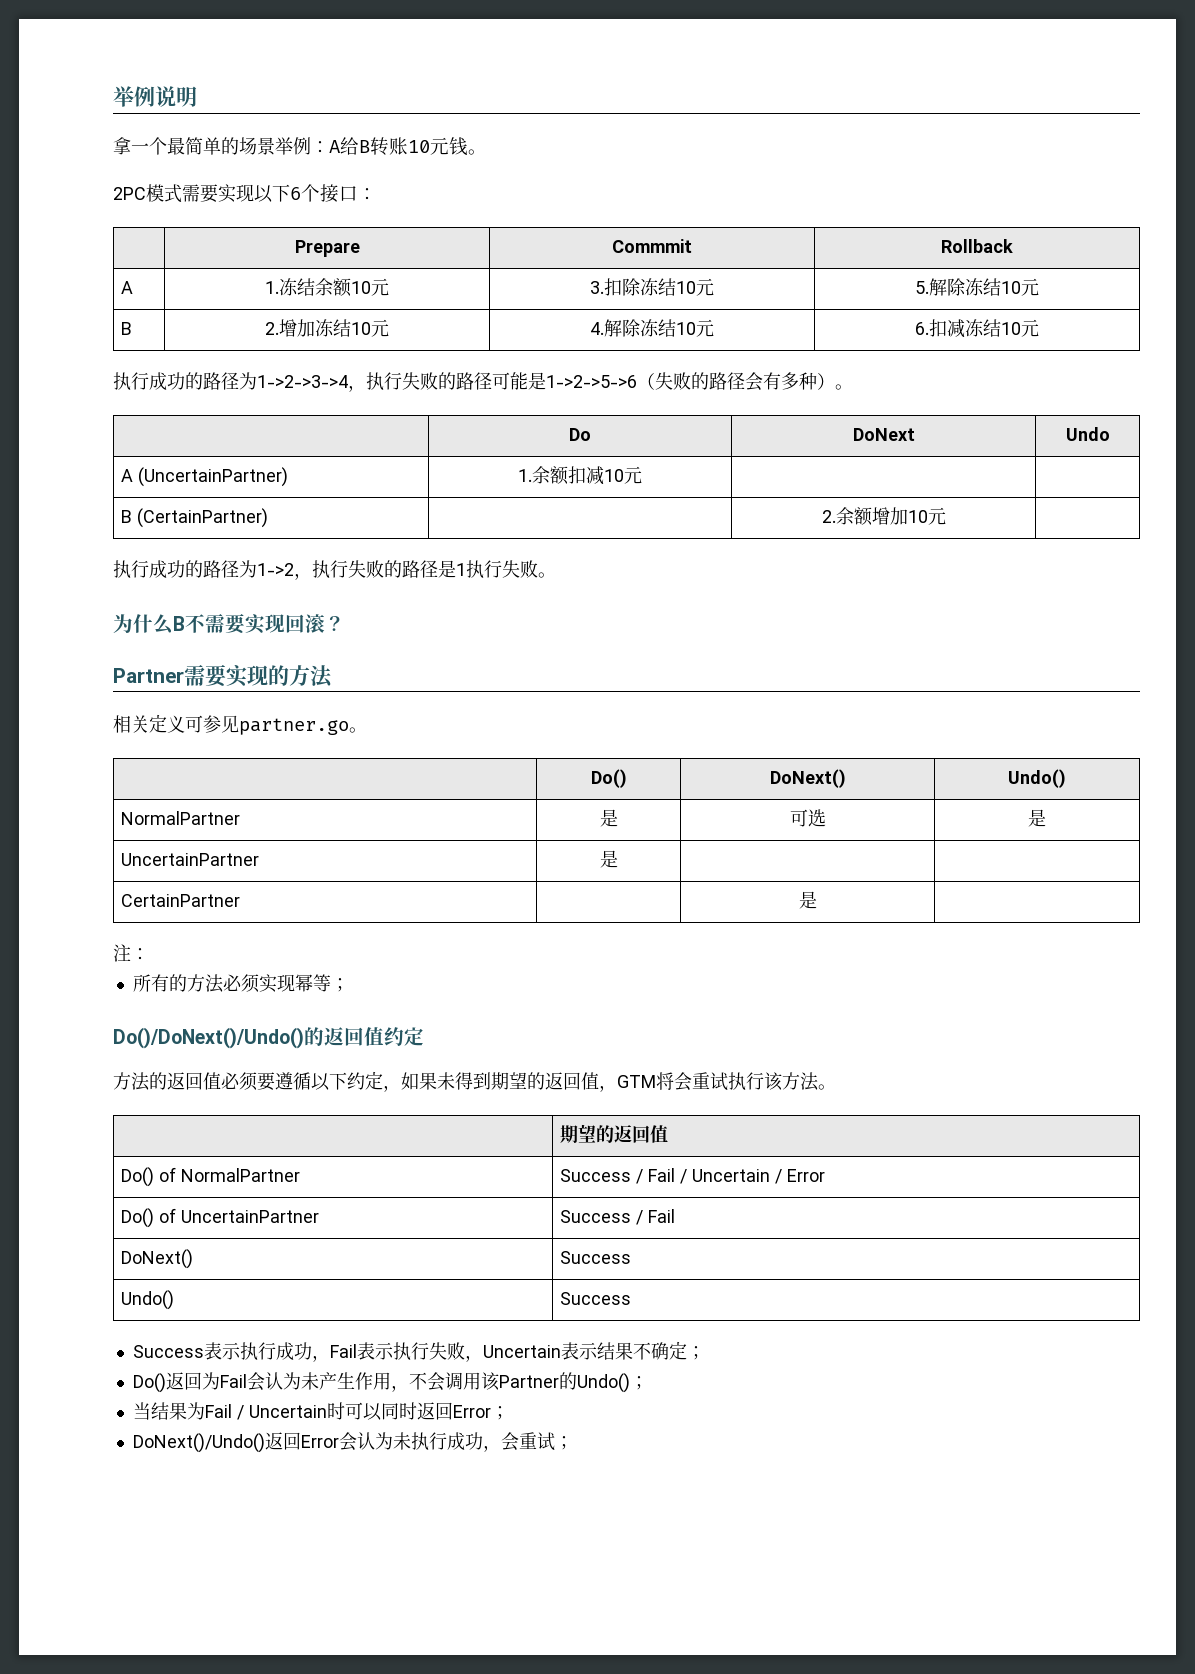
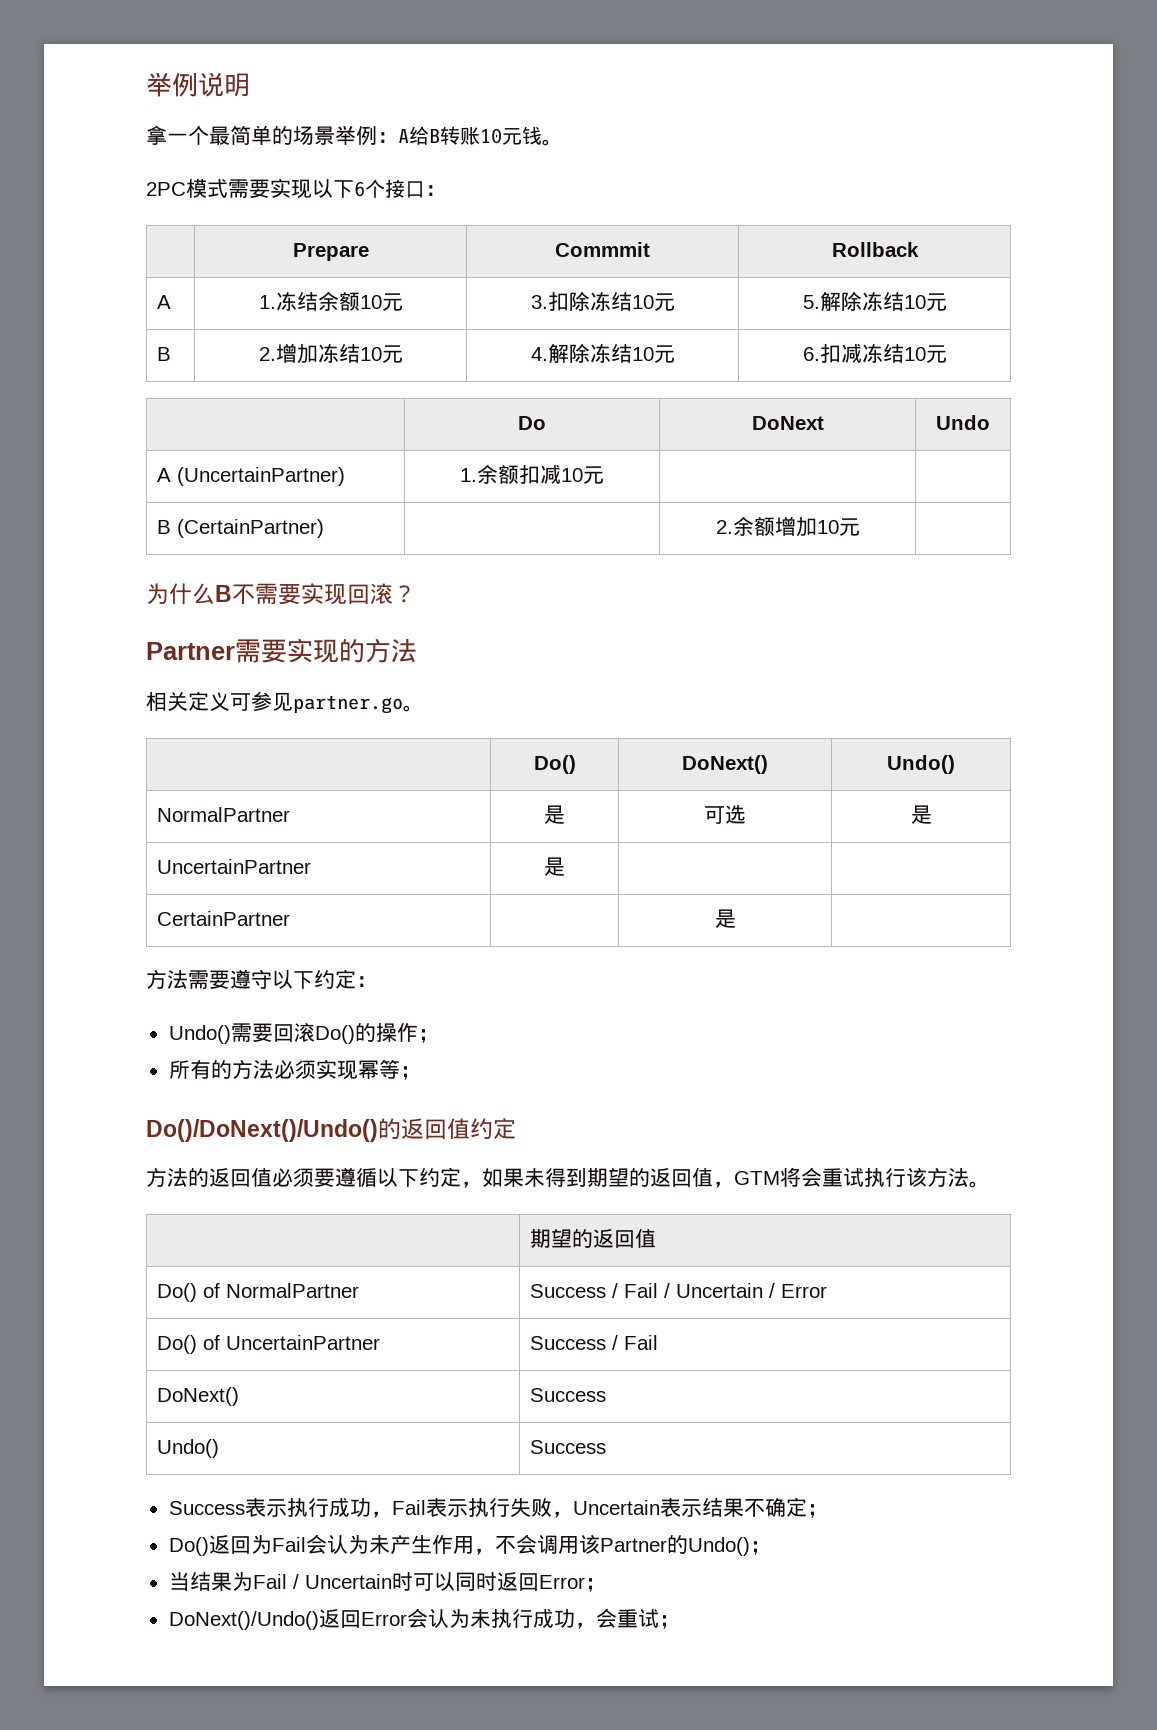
- 执行成功的路径为1->2->3->4，执行失败的路径可能是1->2->5->6（失败的路径会有多种）。
- 执行成功的路径为1->2，执行失败的路径是1执行失败。
- 注：
+ 方法需要遵守以下约定：
+ Undo()需要回滚Do()的操作；

